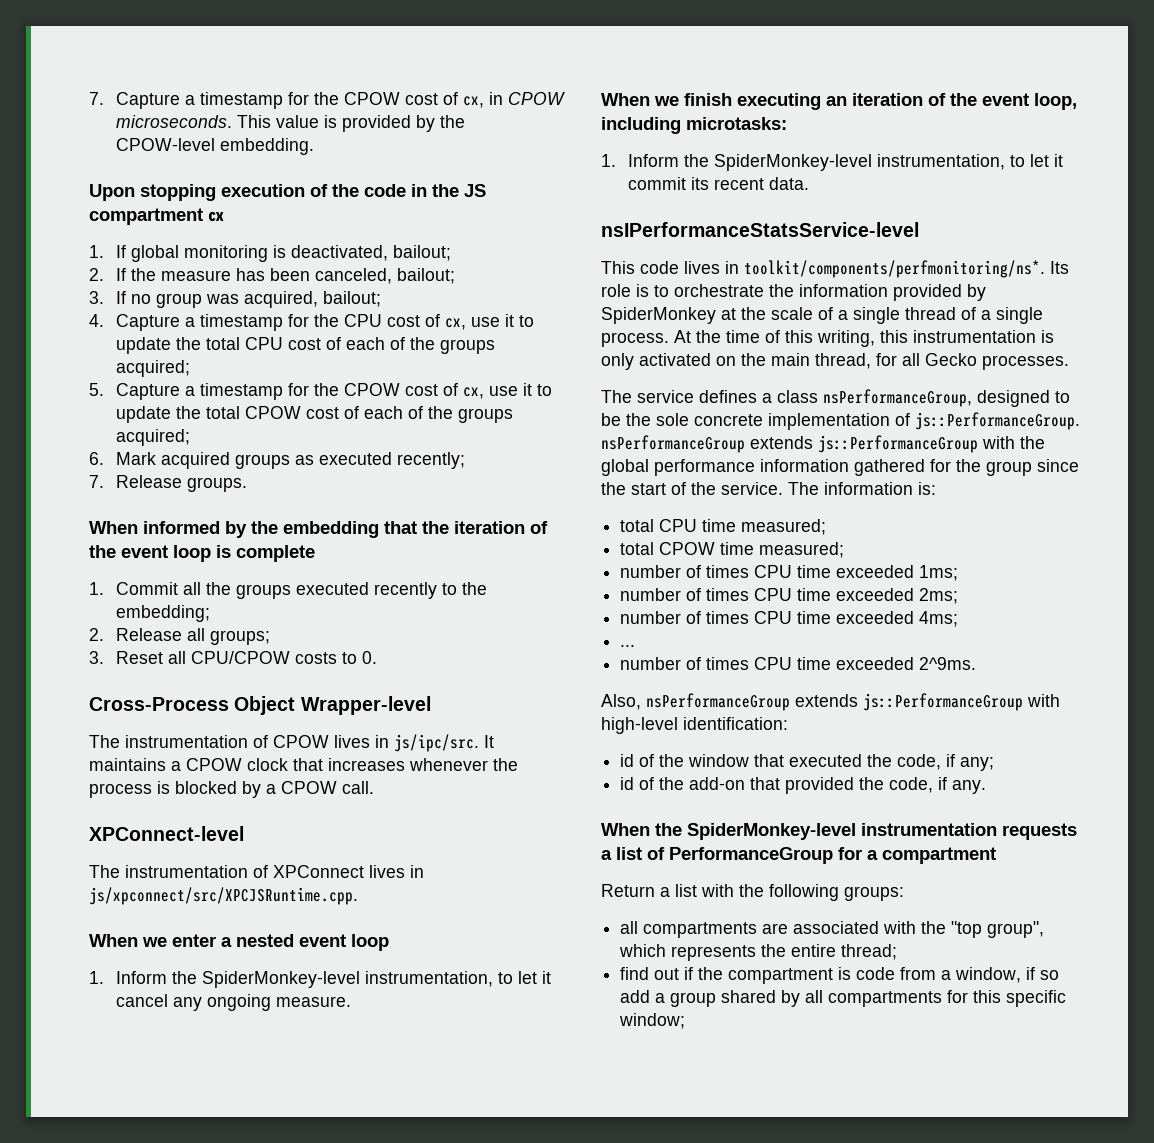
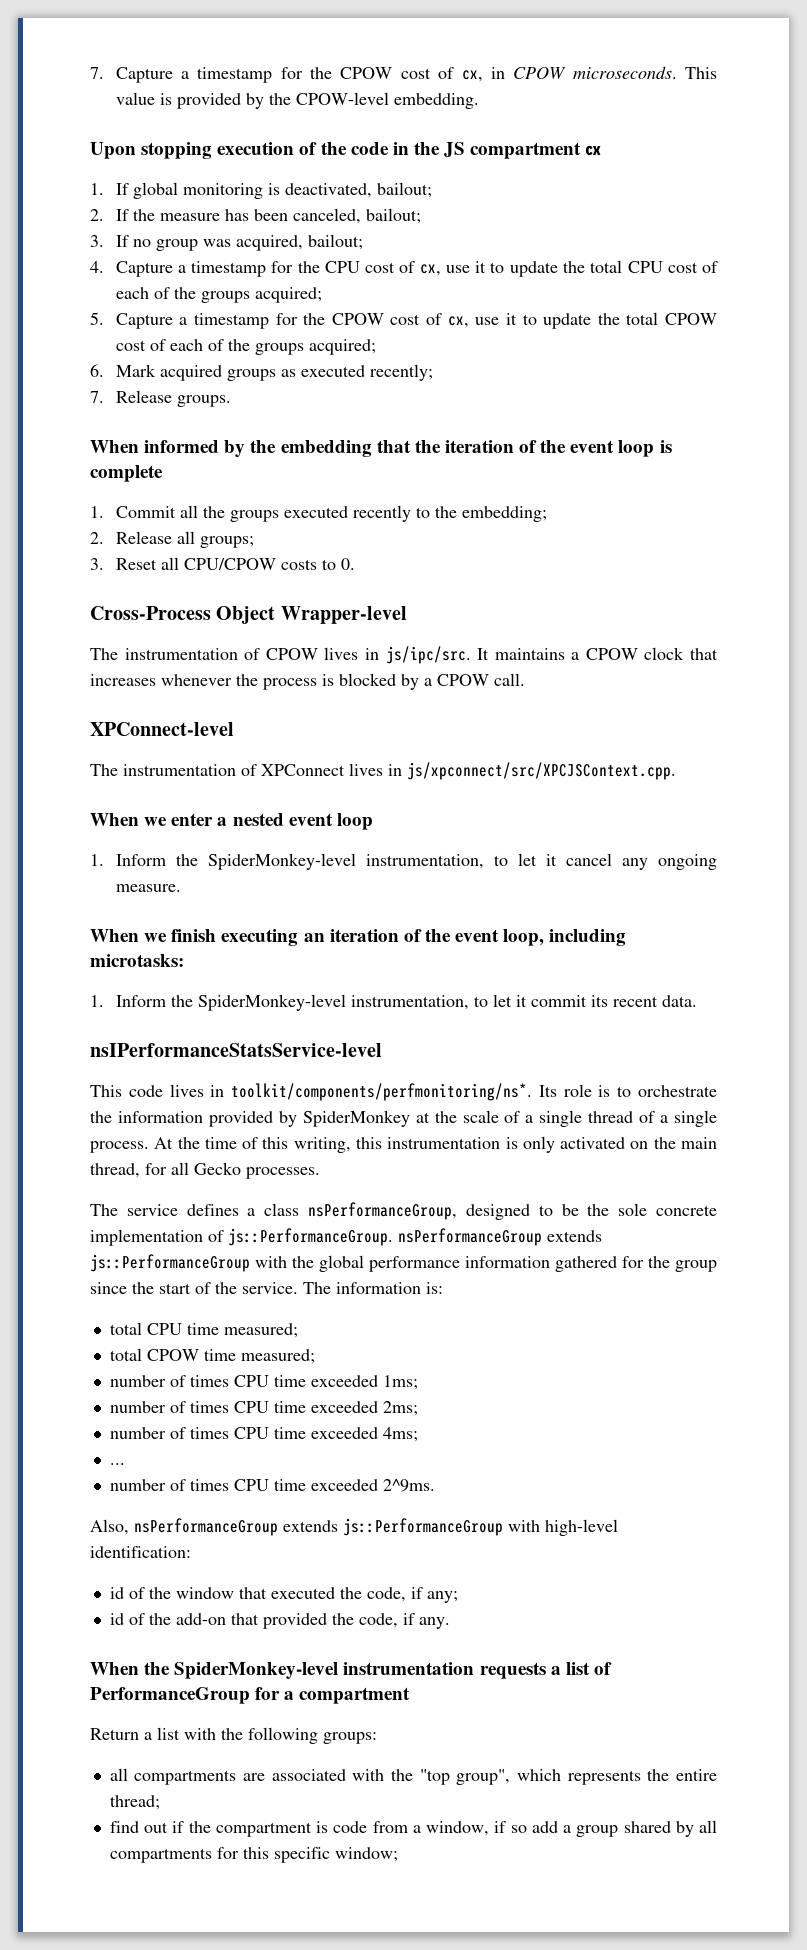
- The instrumentation of XPConnect lives in js/xpconnect/src/XPCJSRuntime.cpp.
+ The instrumentation of XPConnect lives in js/xpconnect/src/XPCJSContext.cpp.

